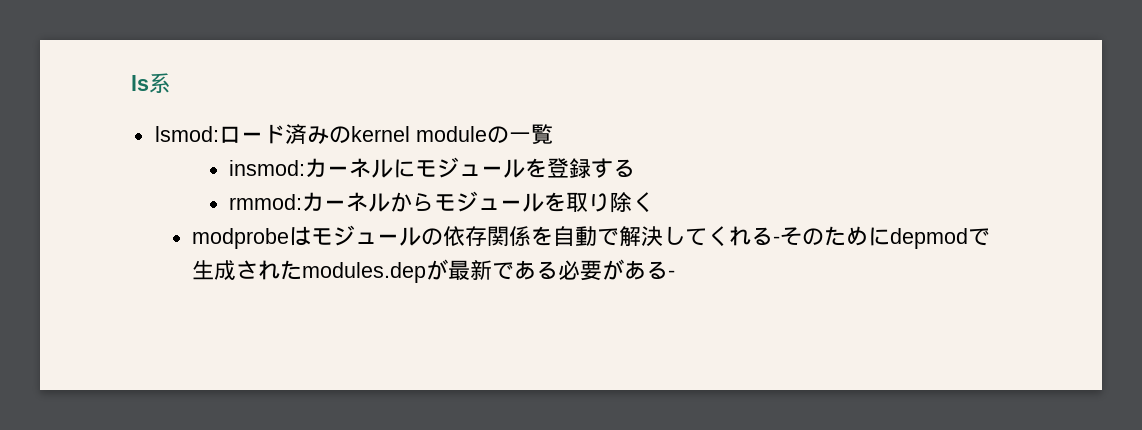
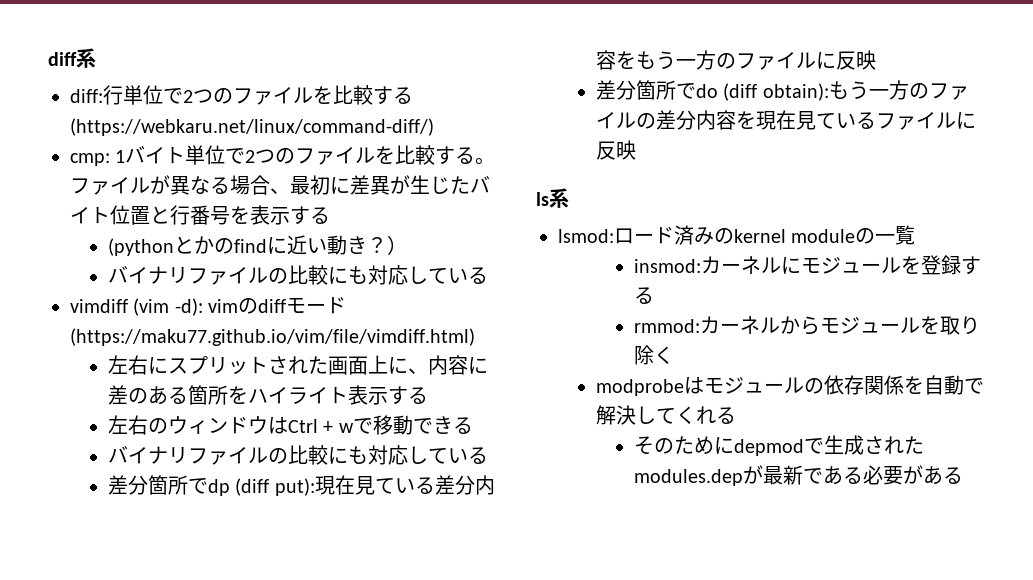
+ diff系
+ diff:行単位で2つのファイルを比較する(https://webkaru.net/linux/command-diff/)
+ cmp: 1バイト単位で2つのファイルを比較する。ファイルが異なる場合、最初に差異が生じたバイト位置と行番号を表示する
+ (pythonとかのfindに近い動き？）
+ バイナリファイルの比較にも対応している
+ vimdiff (vim -d): vimのdiffモード(https://maku77.github.io/vim/file/vimdiff.html)
+ 左右にスプリットされた画面上に、内容に差のある箇所をハイライト表示する
+ 左右のウィンドウはCtrl + wで移動できる
+ バイナリファイルの比較にも対応している
+ 差分箇所でdp (diff put):現在見ている差分内容をもう一方のファイルに反映
+ 差分箇所でdo (diff obtain):もう一方のファイルの差分内容を現在見ているファイルに反映
- modprobeはモジュールの依存関係を自動で解決してくれる-そのためにdepmodで生成されたmodules.depが最新である必要がある-
+ modprobeはモジュールの依存関係を自動で解決してくれる
+ そのためにdepmodで生成されたmodules.depが最新である必要がある

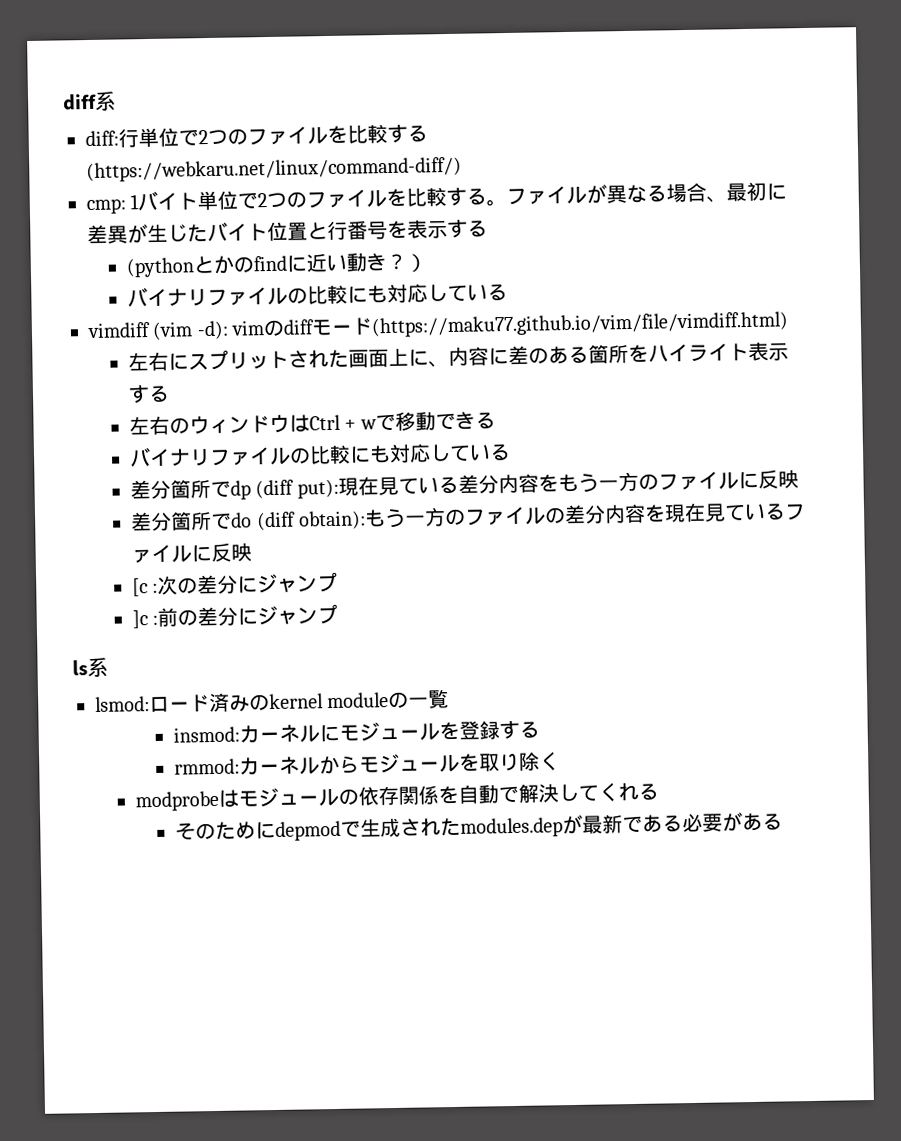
+ [c :次の差分にジャンプ
+ ]c :前の差分にジャンプ

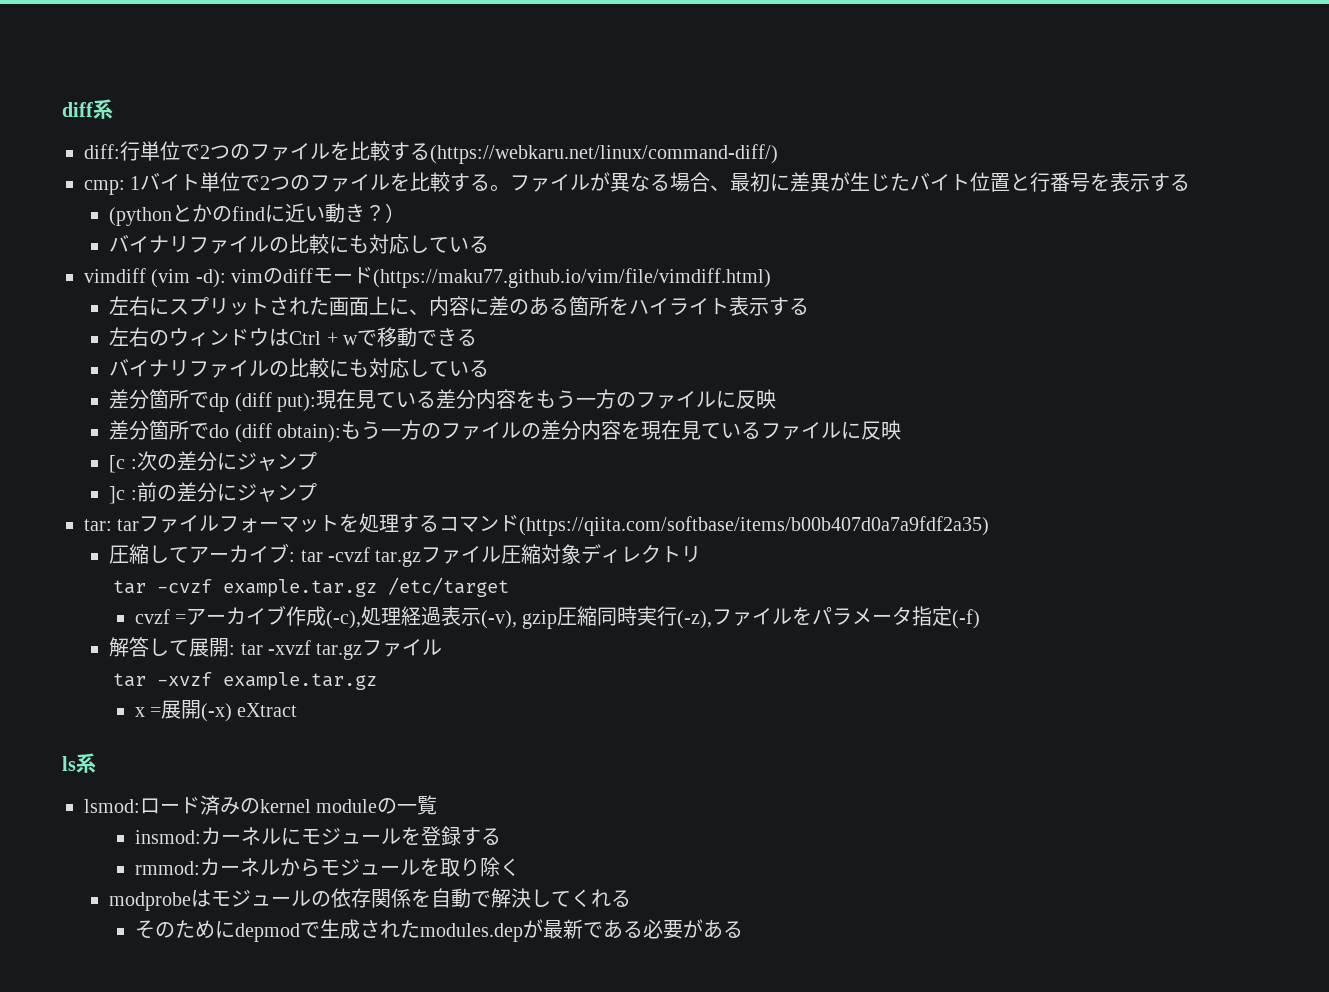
+ tar: tarファイルフォーマットを処理するコマンド(https://qiita.com/softbase/items/b00b407d0a7a9fdf2a35)
+ 圧縮してアーカイブ: tar -cvzf tar.gzファイル圧縮対象ディレクトリ
+ tar -cvzf example.tar.gz /etc/target
+ cvzf =アーカイブ作成(-c),処理経過表示(-v), gzip圧縮同時実行(-z),ファイルをパラメータ指定(-f)
+ 解答して展開: tar -xvzf tar.gzファイル
+ tar -xvzf example.tar.gz
+ x =展開(-x) eXtract

